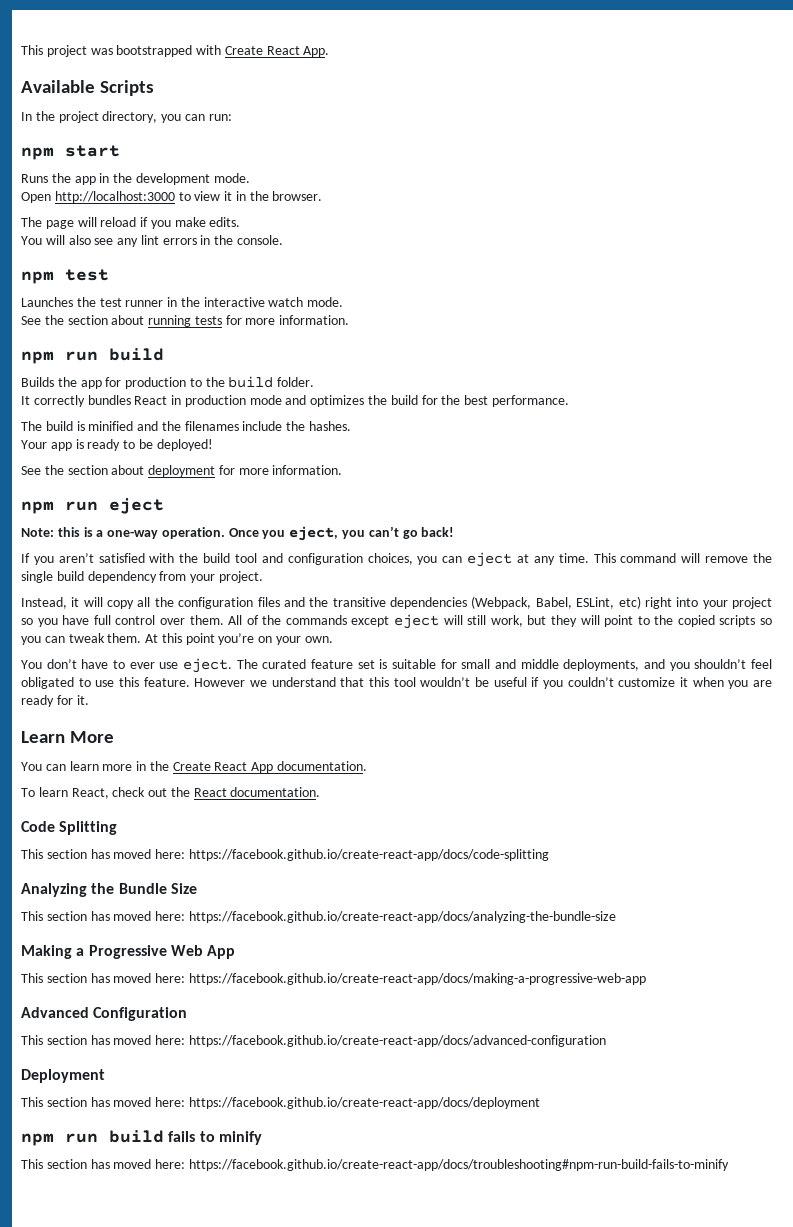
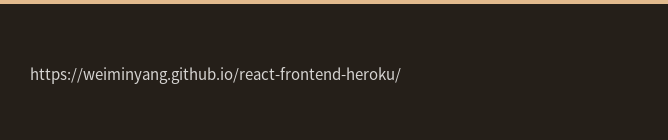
- This project was bootstrapped with Create React App.
- Available Scripts
- In the project directory, you can run:
- npm start
- Runs the app in the development mode.
- Open http://localhost:3000 to view it in the browser.
- The page will reload if you make edits.
- You will also see any lint errors in the console.
- npm test
- Launches the test runner in the interactive watch mode.
- See the section about running tests for more information.
- npm run build
- Builds the app for production to the build folder.
- It correctly bundles React in production mode and optimizes the build for the best performance.
- The build is minified and the filenames include the hashes.
- Your app is ready to be deployed!
- See the section about deployment for more information.
- npm run eject
- Note: this is a one-way operation. Once you eject, you can’t go back!
- If you aren’t satisfied with the build tool and configuration choices, you can eject at any time. This command will remove the single build dependency from your project.
- Instead, it will copy all the configuration files and the transitive dependencies (Webpack, Babel, ESLint, etc) right into your project so you have full control over them. All of the commands except eject will still work, but they will point to the copied scripts so you can tweak them. At this point you’re on your own.
- You don’t have to ever use eject. The curated feature set is suitable for small and middle deployments, and you shouldn’t feel obligated to use this feature. However we understand that this tool wouldn’t be useful if you couldn’t customize it when you are ready for it.
- Learn More
- You can learn more in the Create React App documentation.
- To learn React, check out the React documentation.
- Code Splitting
- This section has moved here: https://facebook.github.io/create-react-app/docs/code-splitting
- Analyzing the Bundle Size
- This section has moved here: https://facebook.github.io/create-react-app/docs/analyzing-the-bundle-size
- Making a Progressive Web App
- This section has moved here: https://facebook.github.io/create-react-app/docs/making-a-progressive-web-app
- Advanced Configuration
- This section has moved here: https://facebook.github.io/create-react-app/docs/advanced-configuration
- Deployment
- This section has moved here: https://facebook.github.io/create-react-app/docs/deployment
- npm run build fails to minify
- This section has moved here: https://facebook.github.io/create-react-app/docs/troubleshooting#npm-run-build-fails-to-minify
+ https://weiminyang.github.io/react-frontend-heroku/

